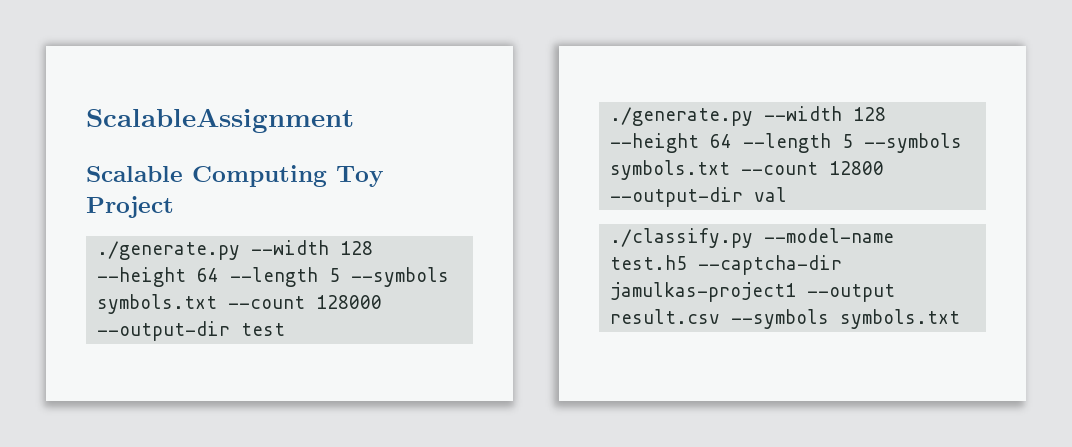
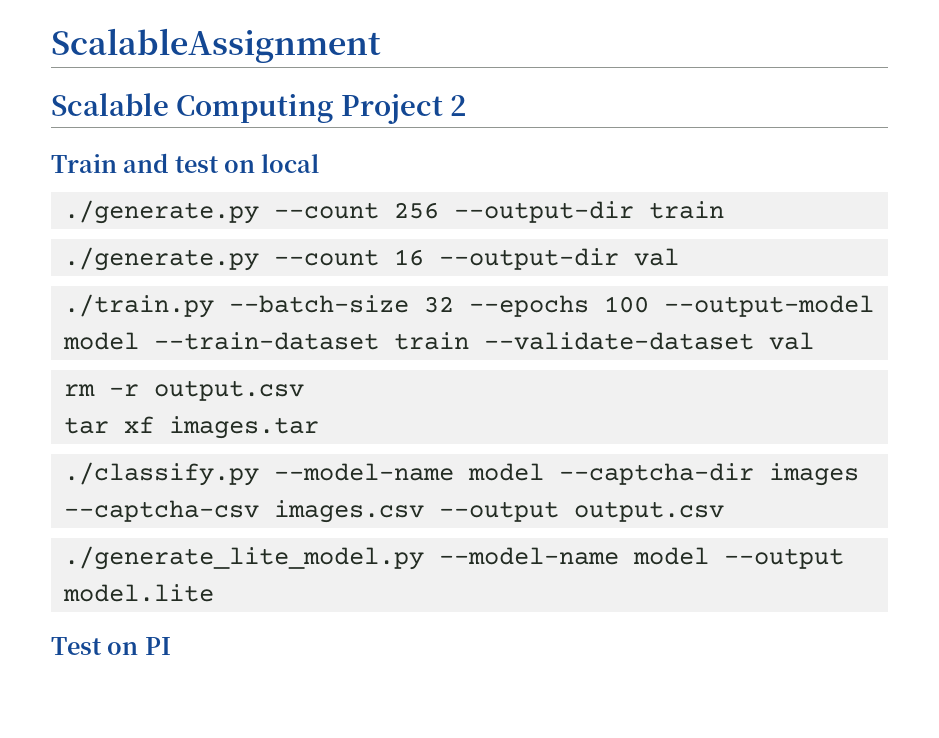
- Scalable Computing Toy Project
- ./generate.py --width 128 --height 64 --length 5 --symbols symbols.txt --count 128000 --output-dir test
- ./generate.py --width 128 --height 64 --length 5 --symbols symbols.txt --count 12800 --output-dir val
- ./classify.py --model-name test.h5 --captcha-dir jamulkas-project1 --output result.csv --symbols symbols.txt
+ Scalable Computing Project 2
+ Train and test on local
+ ./generate.py --count 256 --output-dir train
+ ./generate.py --count 16 --output-dir val
+ ./train.py --batch-size 32 --epochs 100 --output-model model --train-dataset train --validate-dataset val
+ rm -r output.csv
+ tar xf images.tar
+ ./classify.py --model-name model --captcha-dir images --captcha-csv images.csv --output output.csv
+ ./generate_lite_model.py --model-name model --output model.lite
+ Test on PI

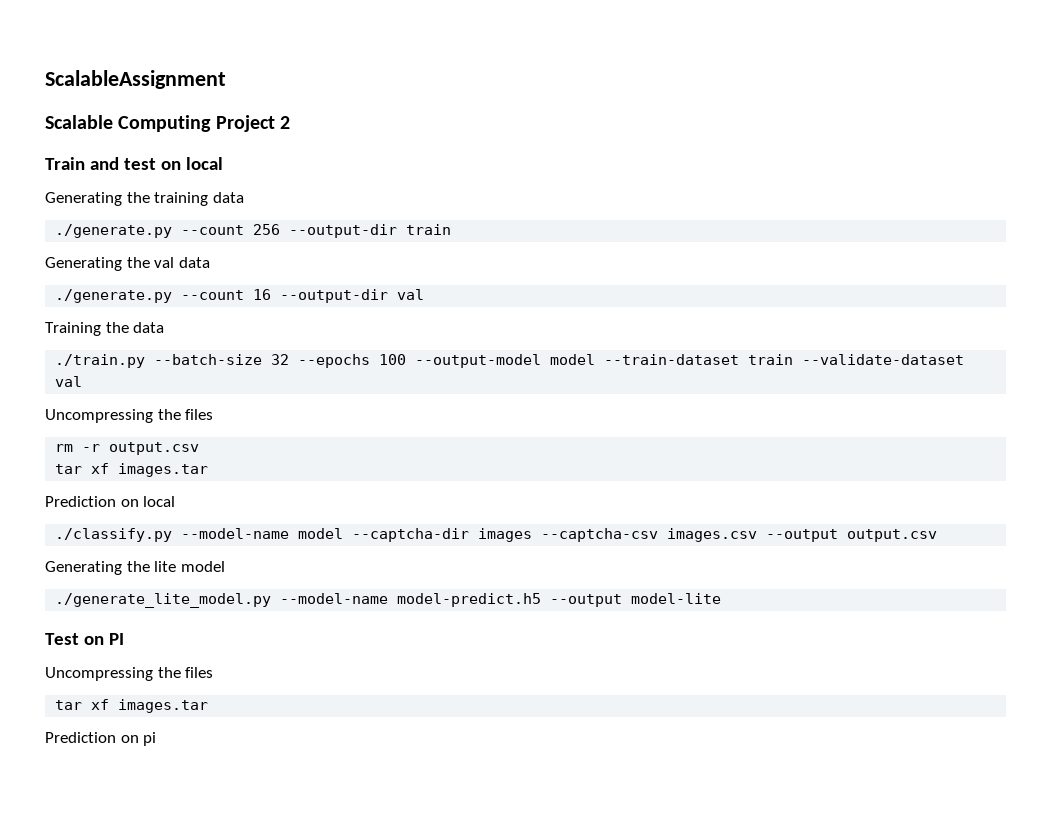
+ Generating the training data
+ Generating the val data
+ Training the data
  ./train.py --batch-size 32 --epochs 100 --output-model model --train-dataset train --validate-dataset val
+ Uncompressing the files
+ Prediction on local
+ Generating the lite model
- ./generate_lite_model.py --model-name model --output model.lite
+ ./generate_lite_model.py --model-name model-predict.h5 --output model-lite
  Test on PI
+ Uncompressing the files
+ tar xf images.tar
+ Prediction on pi

